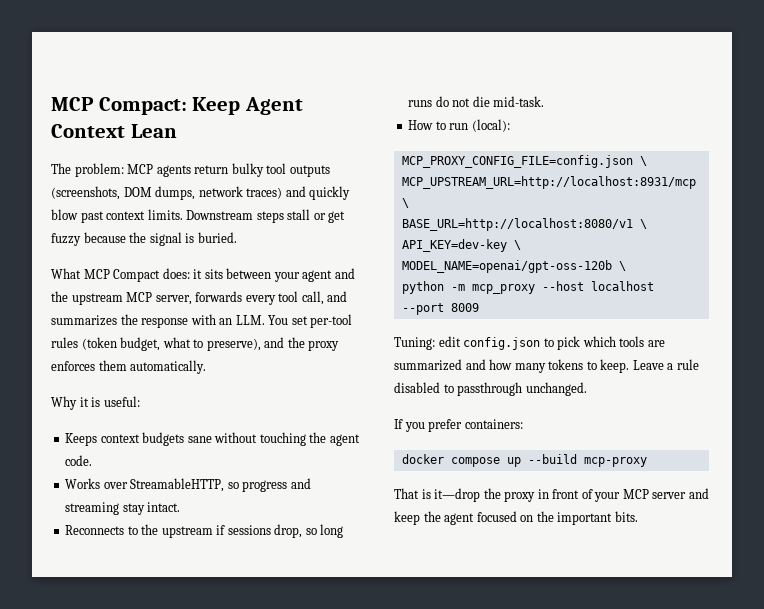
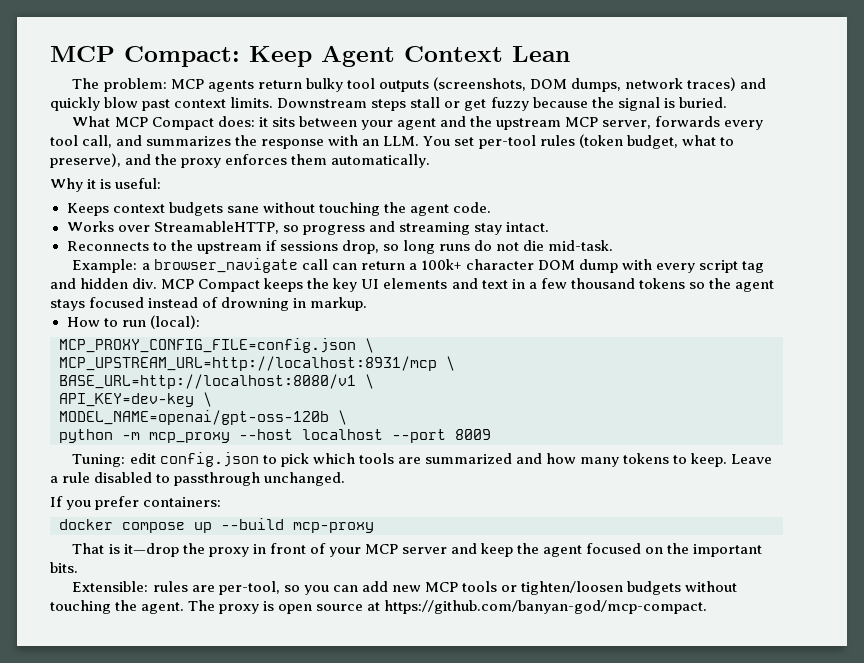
+ Example: a browser_navigate call can return a 100k+ character DOM dump with every script tag and hidden div. MCP Compact keeps the key UI elements and text in a few thousand tokens so the agent stays focused instead of drowning in markup.
+ Extensible: rules are per-tool, so you can add new MCP tools or tighten/loosen budgets without touching the agent. The proxy is open source at https://github.com/banyan-god/mcp-compact.

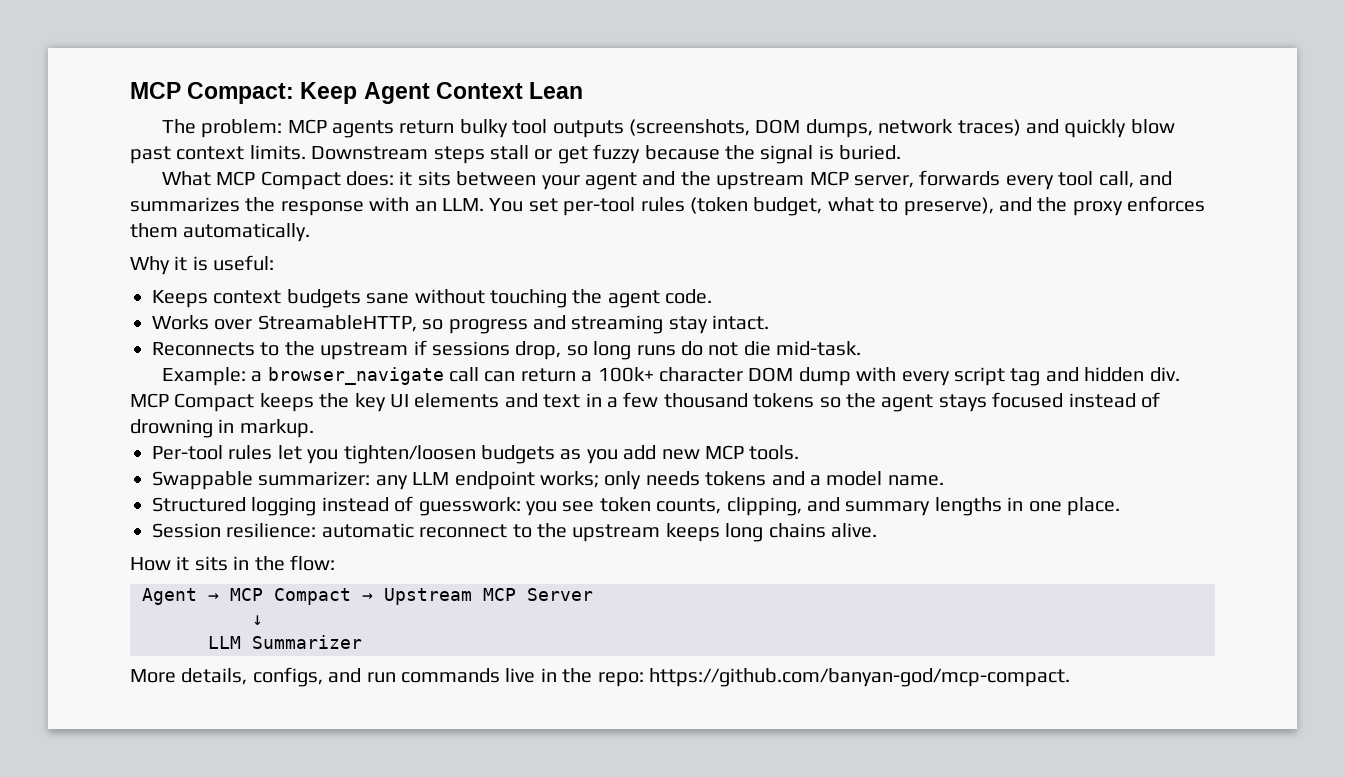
- How to run (local):
- MCP_PROXY_CONFIG_FILE=config.json \
- MCP_UPSTREAM_URL=http://localhost:8931/mcp \
- BASE_URL=http://localhost:8080/v1 \
- API_KEY=dev-key \
- MODEL_NAME=openai/gpt-oss-120b \
- python -m mcp_proxy --host localhost --port 8009
- Tuning: edit config.json to pick which tools are summarized and how many tokens to keep. Leave a rule disabled to passthrough unchanged.
- If you prefer containers:
- docker compose up --build mcp-proxy
- That is it—drop the proxy in front of your MCP server and keep the agent focused on the important bits.
- Extensible: rules are per-tool, so you can add new MCP tools or tighten/loosen budgets without touching the agent. The proxy is open source at https://github.com/banyan-god/mcp-compact.
+ Per-tool rules let you tighten/loosen budgets as you add new MCP tools.
+ Swappable summarizer: any LLM endpoint works; only needs tokens and a model name.
+ Structured logging instead of guesswork: you see token counts, clipping, and summary lengths in one place.
+ Session resilience: automatic reconnect to the upstream keeps long chains alive.
+ How it sits in the flow:
+ Agent → MCP Compact → Upstream MCP Server
+ ↓
+ LLM Summarizer
+ More details, configs, and run commands live in the repo: https://github.com/banyan-god/mcp-compact.

